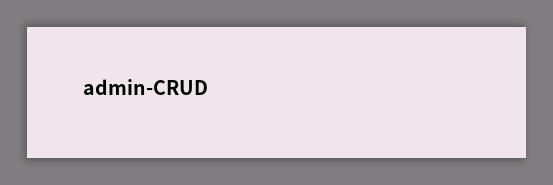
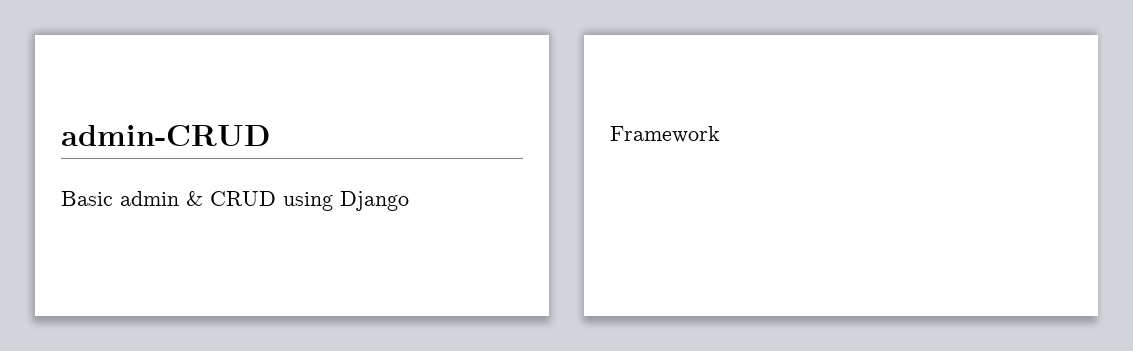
+ Basic admin & CRUD using Django Framework

